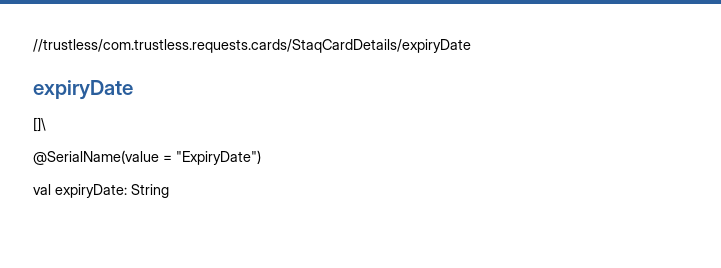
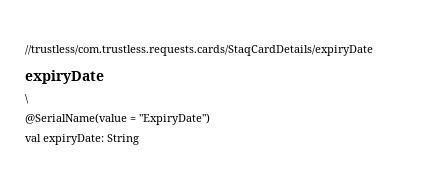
- []\
+ \

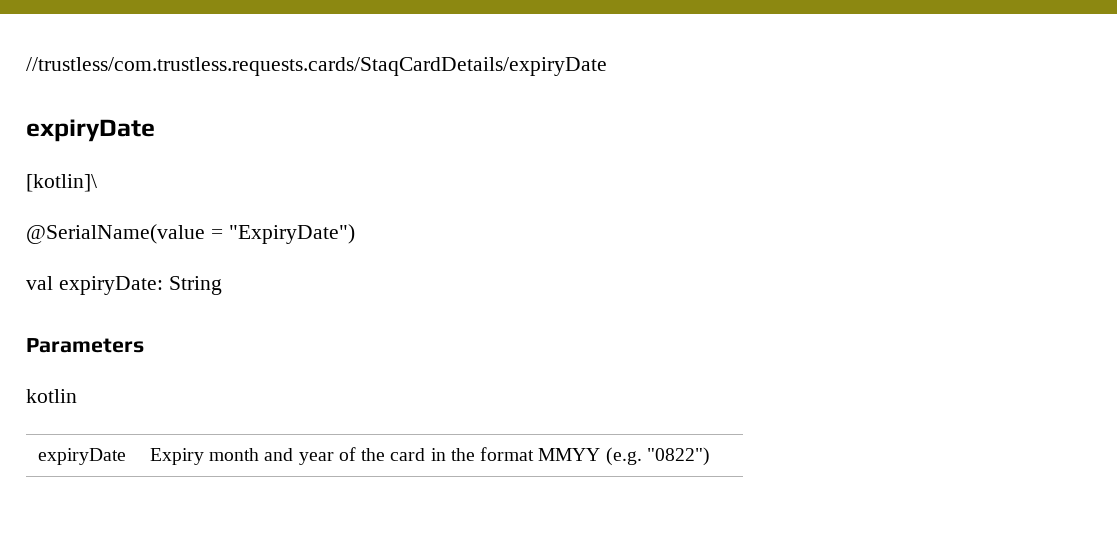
- \
+ [kotlin]\
+ Parameters
+ kotlin
+ expiryDate | Expiry month and year of the card in the format MMYY (e.g. "0822")

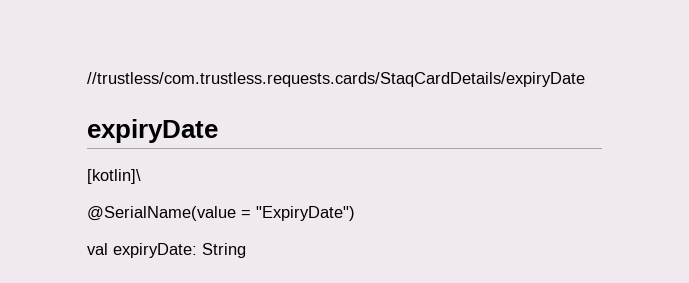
- Parameters
- kotlin
- expiryDate | Expiry month and year of the card in the format MMYY (e.g. "0822")

